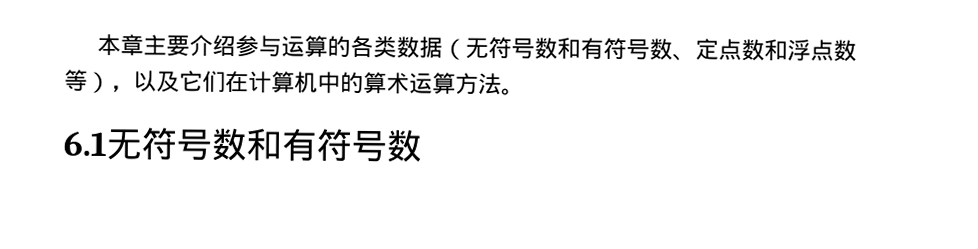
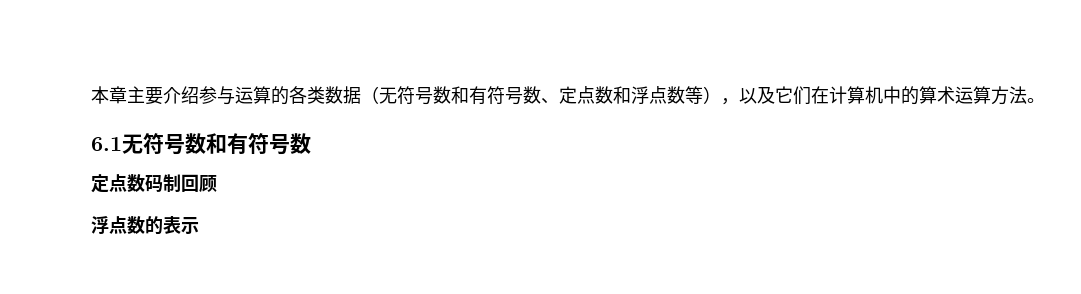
+ 定点数码制回顾
+ 浮点数的表示

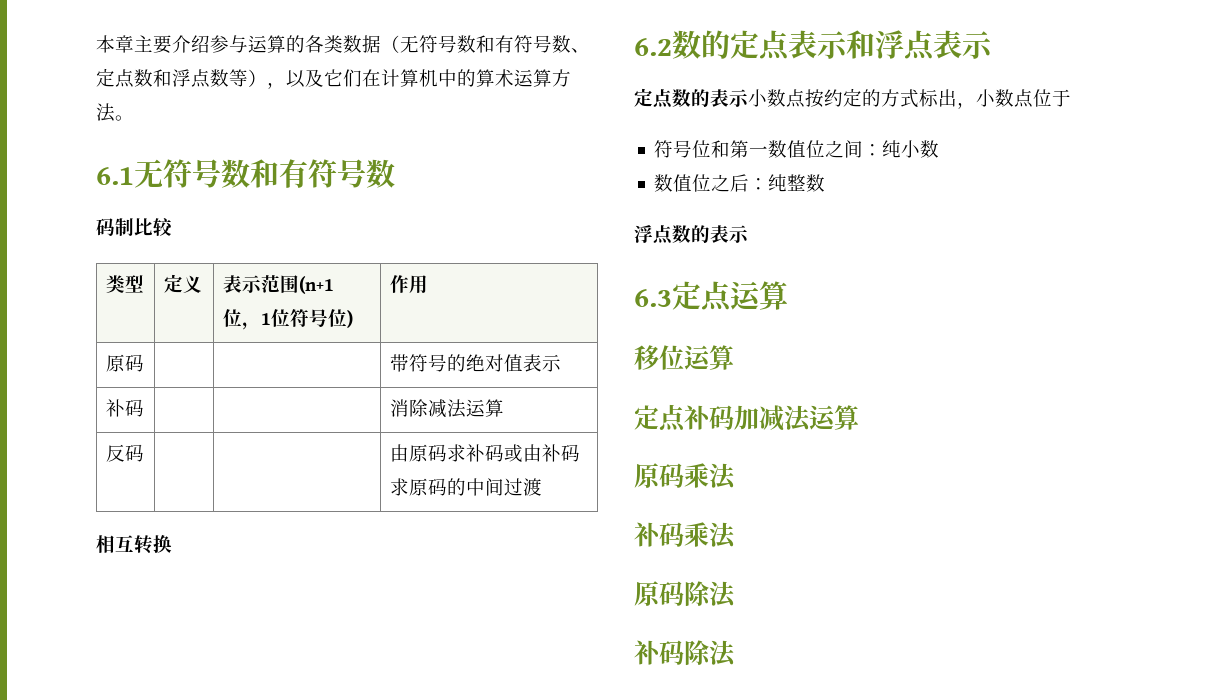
- 定点数码制回顾
+ 码制比较
+ 类型 | 定义 | 表示范围(n+1位，1位符号位) | 作用
+ 原码 | | | 带符号的绝对值表示
+ 补码 | | | 消除减法运算
+ 反码 | | | 由原码求补码或由补码求原码的中间过渡
+ 相互转换
+ 6.2数的定点表示和浮点表示
+ 定点数的表示小数点按约定的方式标出，小数点位于
+ 符号位和第一数值位之间：纯小数
+ 数值位之后：纯整数
  浮点数的表示
+ 6.3定点运算
+ 移位运算
+ 定点补码加减法运算
+ 原码乘法
+ 补码乘法
+ 原码除法
+ 补码除法

